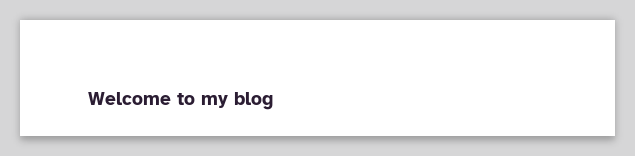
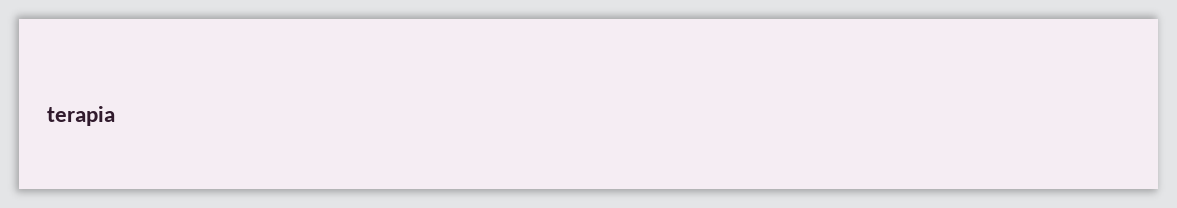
- Welcome to my blog
+ terapia

